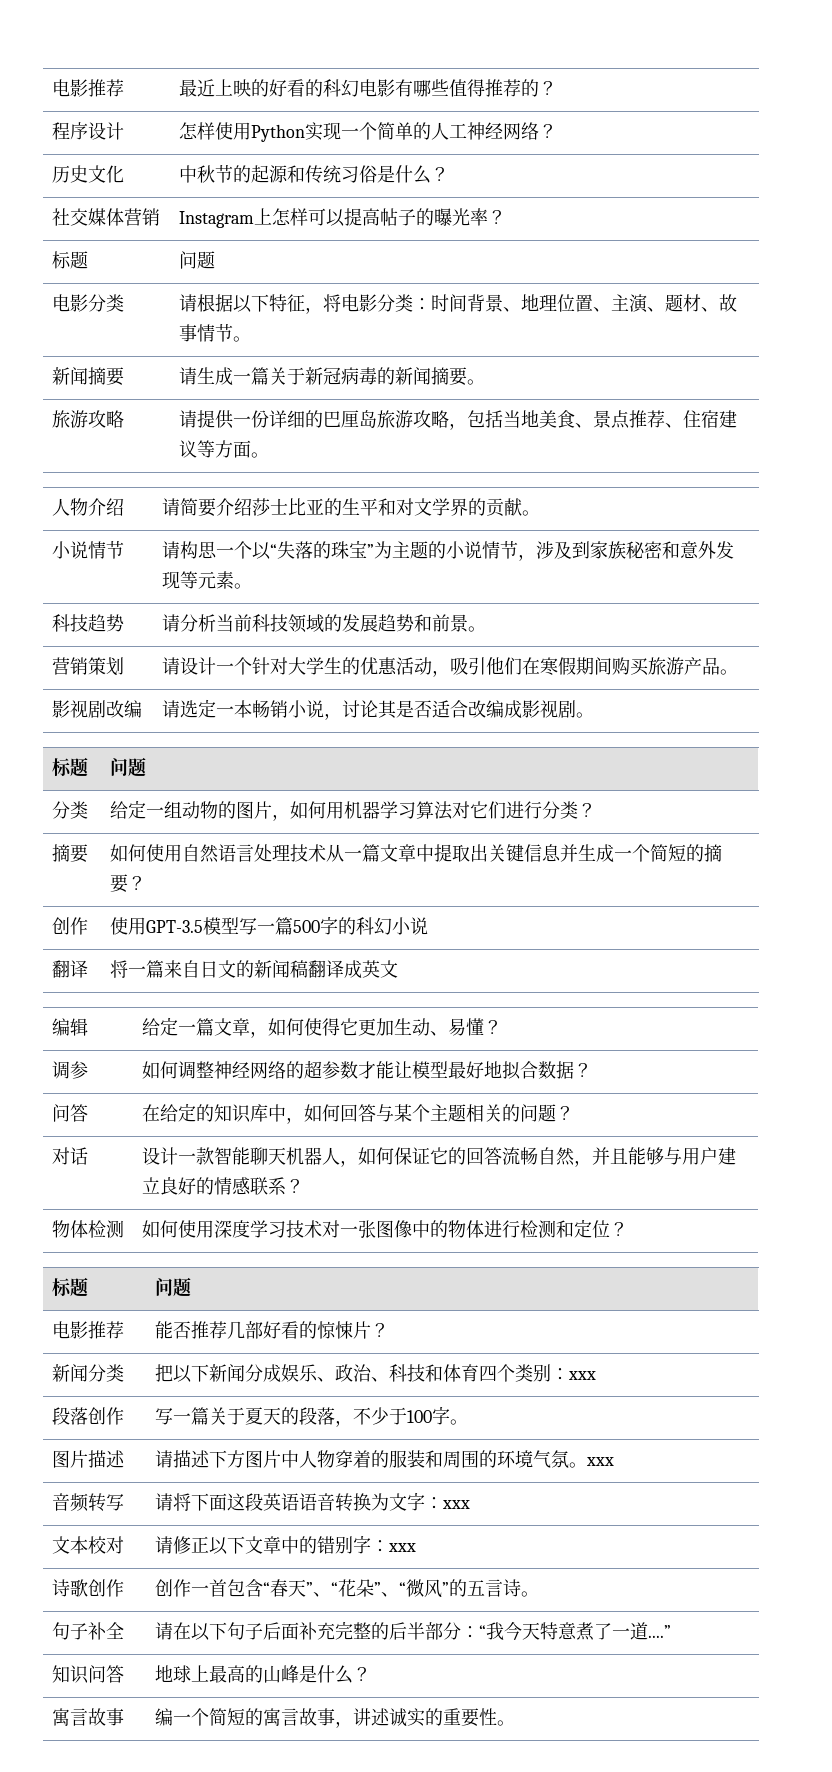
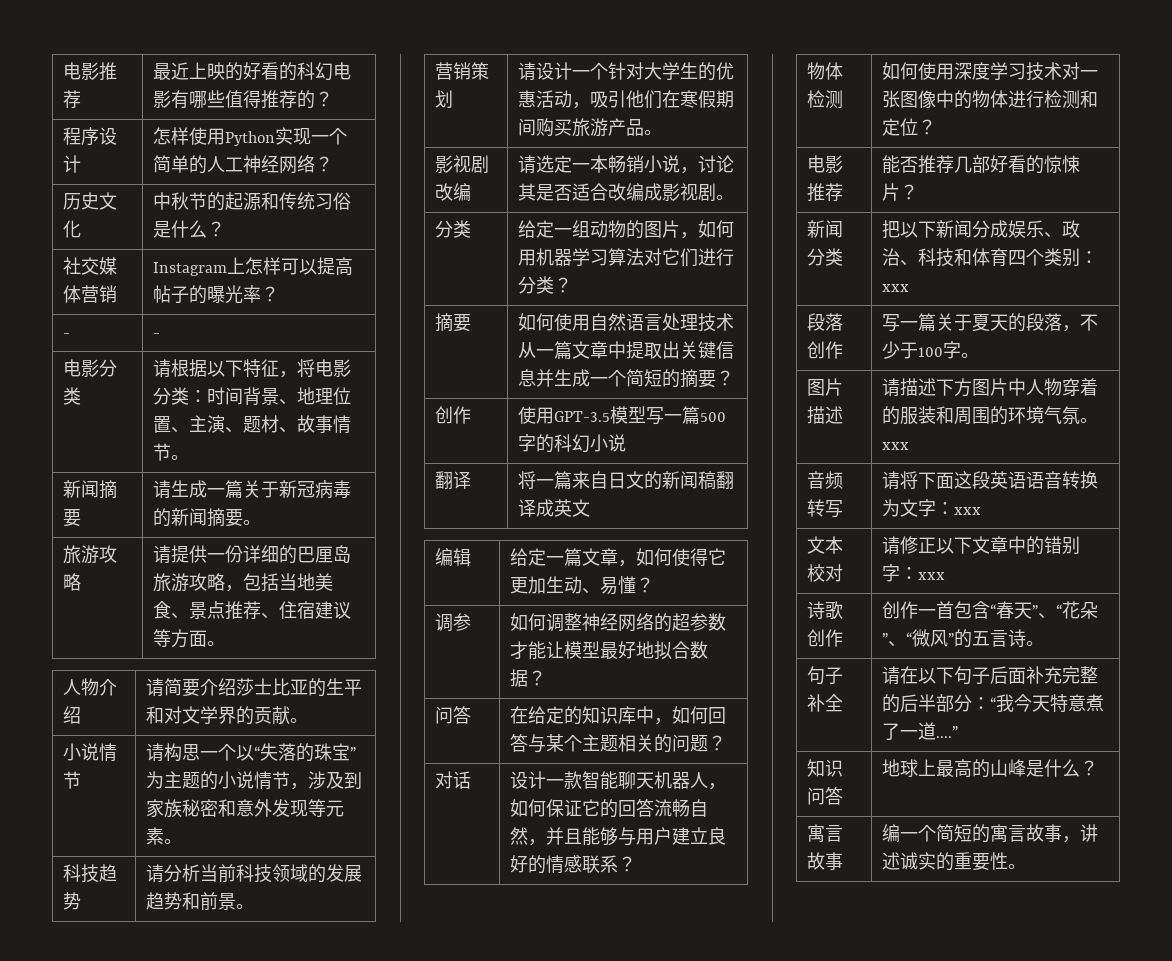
  社交媒体营销 | Instagram上怎样可以提高帖子的曝光率？
- 标题 | 问题
+ - | -
  影视剧改编 | 请选定一本畅销小说，讨论其是否适合改编成影视剧。
- 标题 | 问题
  物体检测 | 如何使用深度学习技术对一张图像中的物体进行检测和定位？
- 标题 | 问题

